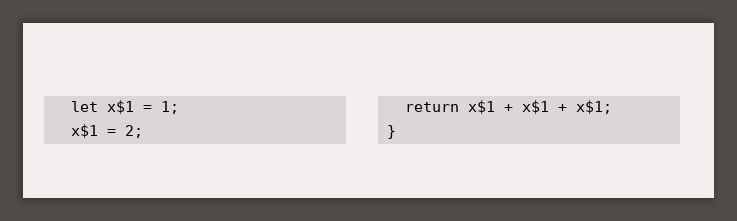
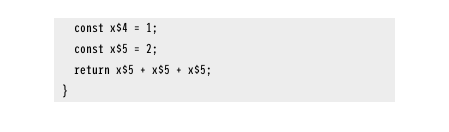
- let x$1 = 1;
+ const x$4 = 1;
- x$1 = 2;
+ const x$5 = 2;
- return x$1 + x$1 + x$1;
+ return x$5 + x$5 + x$5;

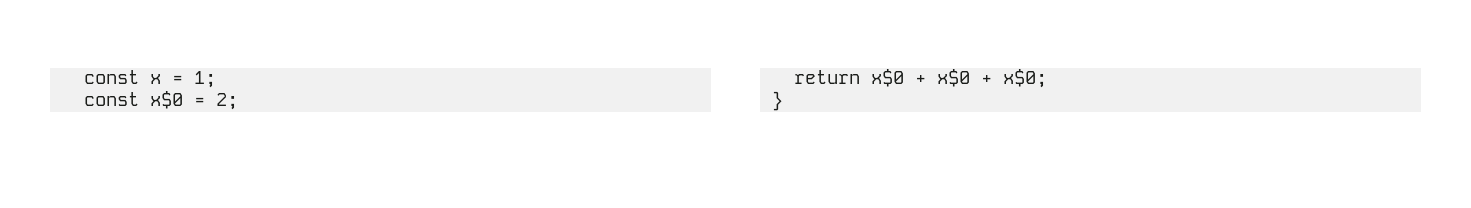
- const x$4 = 1;
+ const x = 1;
- const x$5 = 2;
+ const x$0 = 2;
- return x$5 + x$5 + x$5;
+ return x$0 + x$0 + x$0;

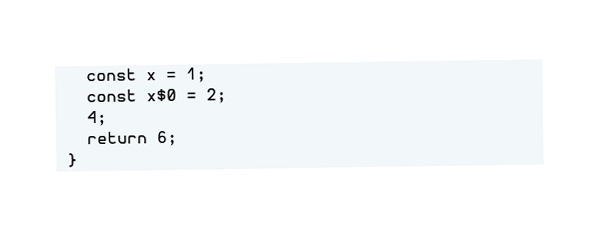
+ 4;
- return x$0 + x$0 + x$0;
+ return 6;

